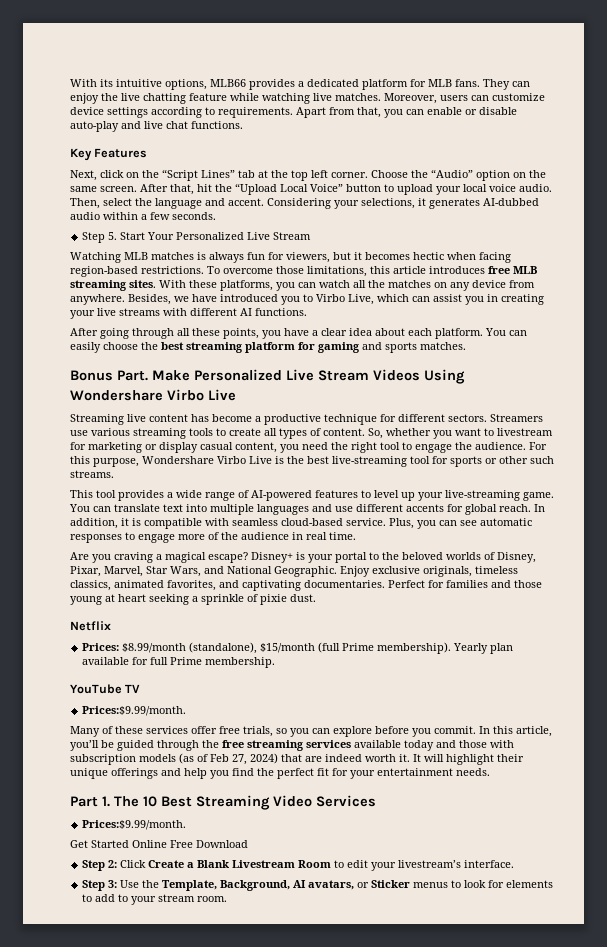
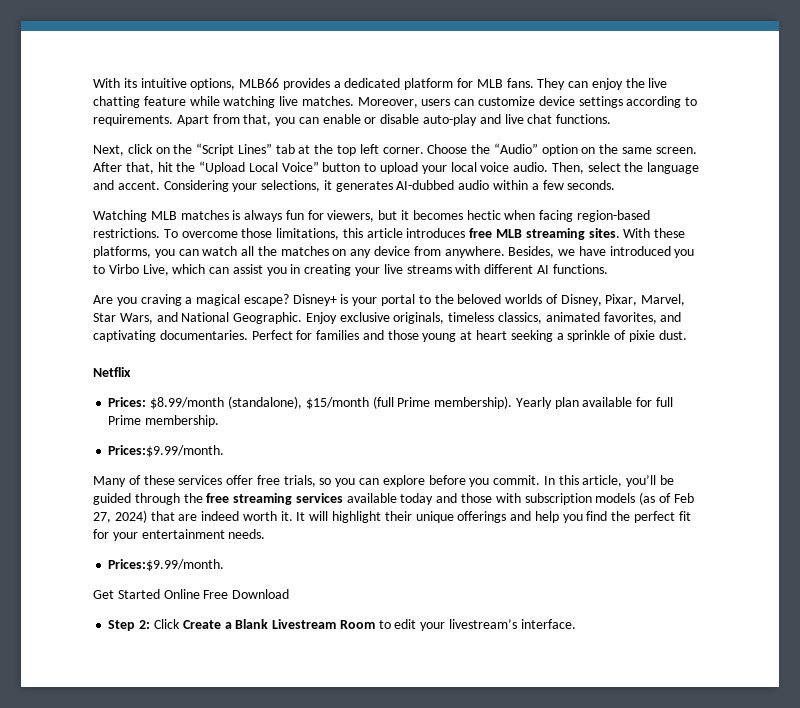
- Key Features
- Step 5. Start Your Personalized Live Stream
- After going through all these points, you have a clear idea about each platform. You can easily choose the best streaming platform for gaming and sports matches.
- Bonus Part. Make Personalized Live Stream Videos Using Wondershare Virbo Live
- Streaming live content has become a productive technique for different sectors. Streamers use various streaming tools to create all types of content. So, whether you want to livestream for marketing or display casual content, you need the right tool to engage the audience. For this purpose, Wondershare Virbo Live is the best live-streaming tool for sports or other such streams.
- This tool provides a wide range of AI-powered features to level up your live-streaming game. You can translate text into multiple languages and use different accents for global reach. In addition, it is compatible with seamless cloud-based service. Plus, you can see automatic responses to engage more of the audience in real time.
- YouTube TV
- Part 1. The 10 Best Streaming Video Services
- Step 3: Use the Template, Background, AI avatars, or Sticker menus to look for elements to add to your stream room.

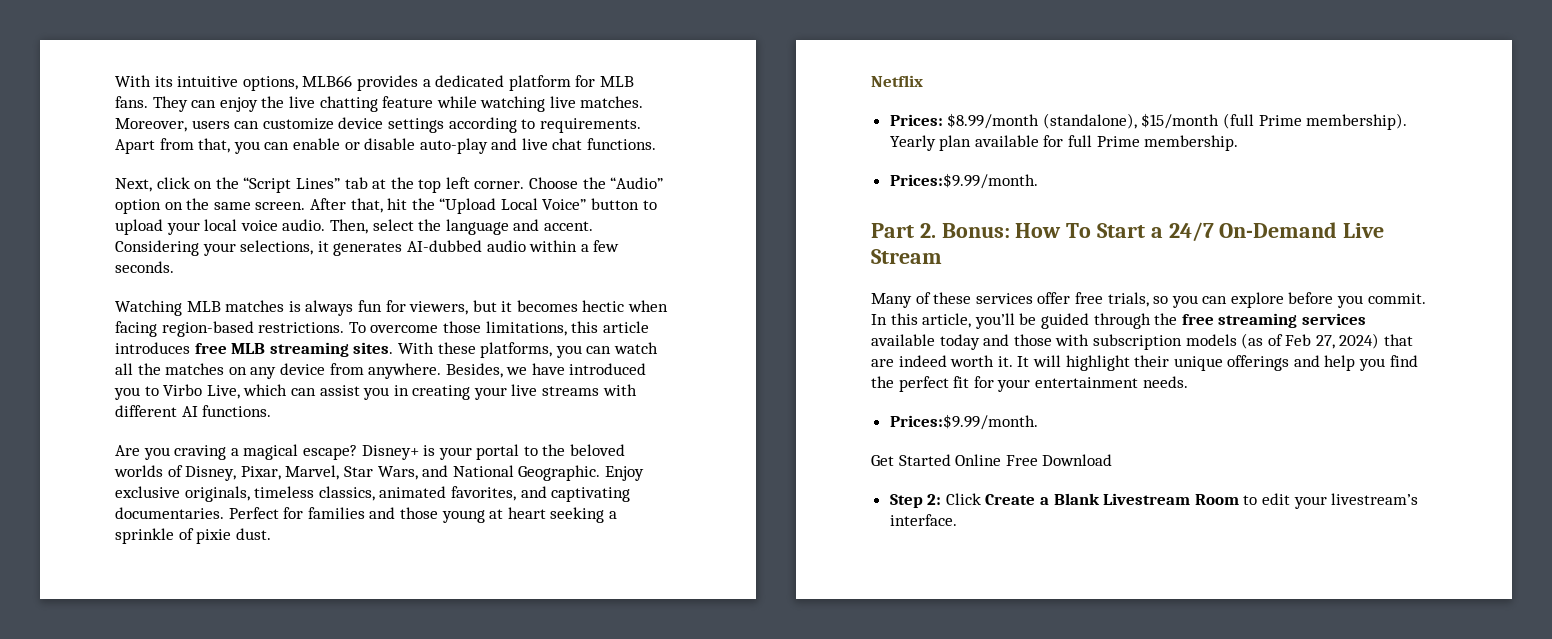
+ Part 2. Bonus: How To Start a 24/7 On-Demand Live Stream

